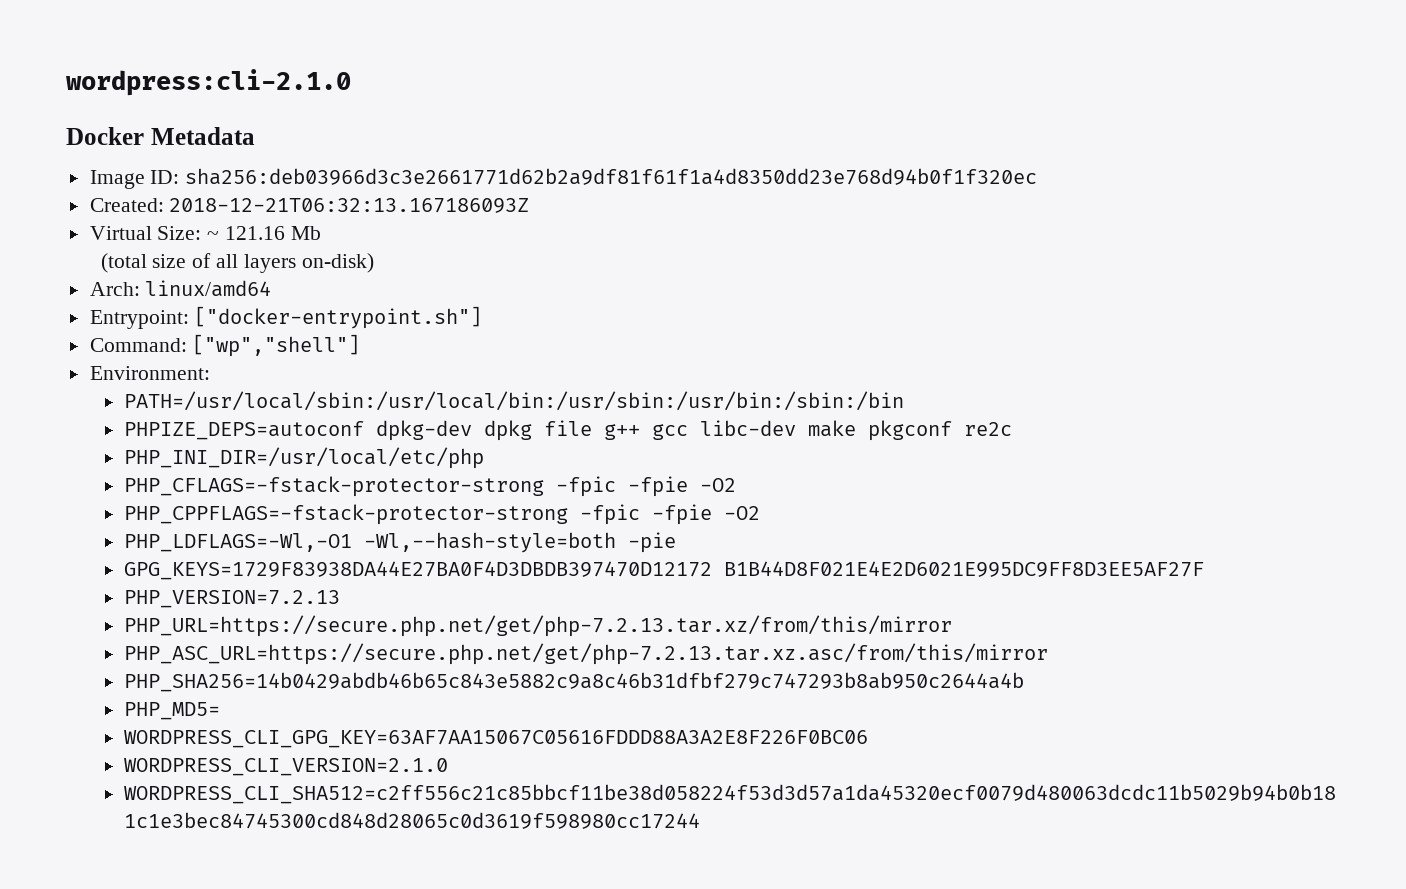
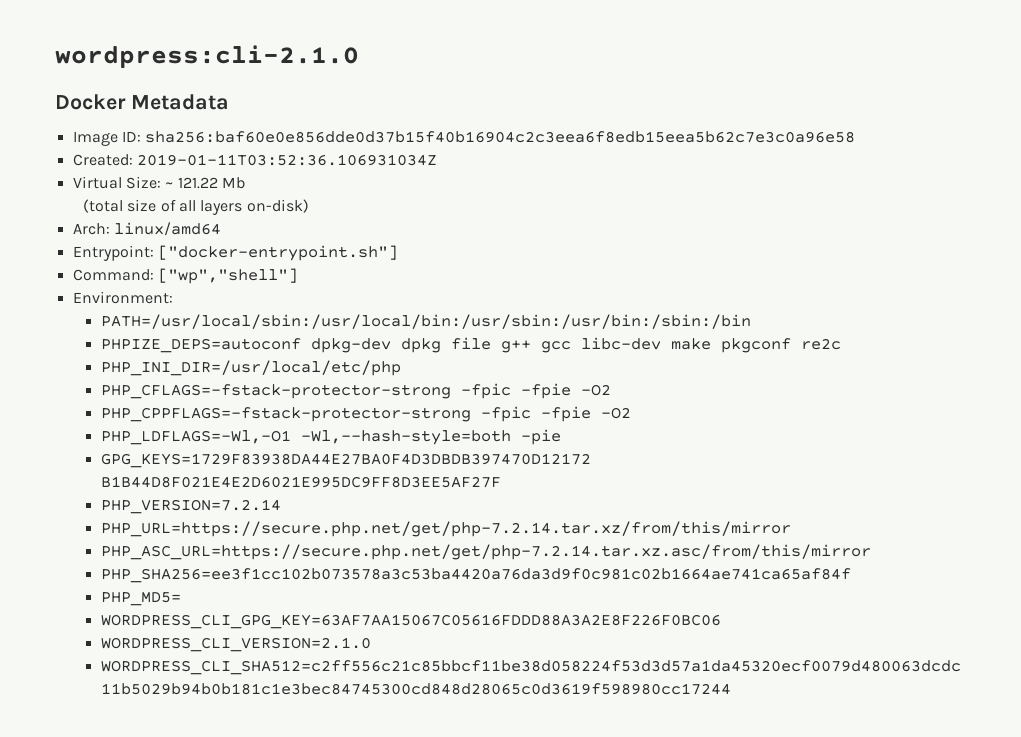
- Image ID: sha256:deb03966d3c3e2661771d62b2a9df81f61f1a4d8350dd23e768d94b0f1f320ec
+ Image ID: sha256:baf60e0e856dde0d37b15f40b16904c2c3eea6f8edb15eea5b62c7e3c0a96e58
- Created: 2018-12-21T06:32:13.167186093Z
+ Created: 2019-01-11T03:52:36.106931034Z
- Virtual Size: ~ 121.16 Mb
+ Virtual Size: ~ 121.22 Mb
- PHP_VERSION=7.2.13
- PHP_URL=https://secure.php.net/get/php-7.2.13.tar.xz/from/this/mirror
- PHP_ASC_URL=https://secure.php.net/get/php-7.2.13.tar.xz.asc/from/this/mirror
- PHP_SHA256=14b0429abdb46b65c843e5882c9a8c46b31dfbf279c747293b8ab950c2644a4b
+ PHP_VERSION=7.2.14
+ PHP_URL=https://secure.php.net/get/php-7.2.14.tar.xz/from/this/mirror
+ PHP_ASC_URL=https://secure.php.net/get/php-7.2.14.tar.xz.asc/from/this/mirror
+ PHP_SHA256=ee3f1cc102b073578a3c53ba4420a76da3d9f0c981c02b1664ae741ca65af84f

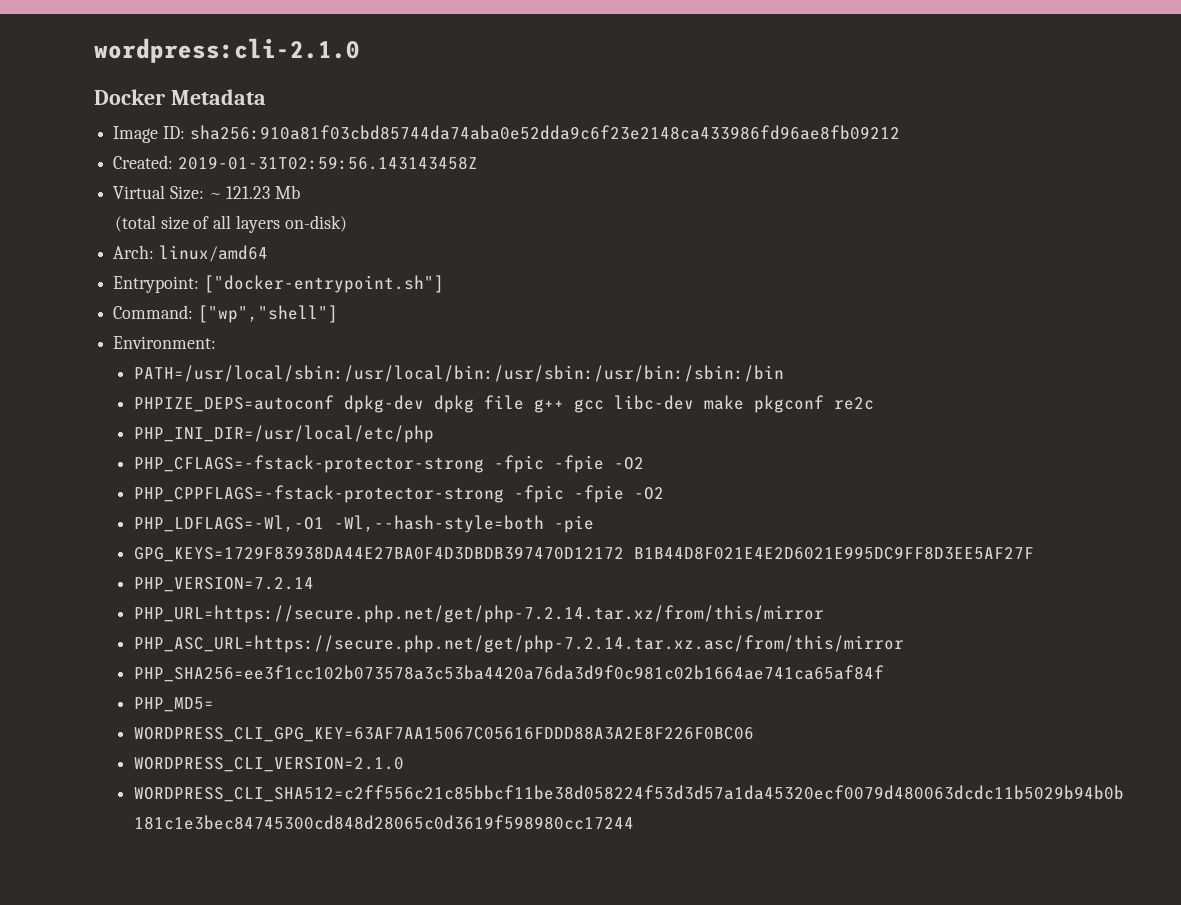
- Image ID: sha256:baf60e0e856dde0d37b15f40b16904c2c3eea6f8edb15eea5b62c7e3c0a96e58
+ Image ID: sha256:910a81f03cbd85744da74aba0e52dda9c6f23e2148ca433986fd96ae8fb09212
- Created: 2019-01-11T03:52:36.106931034Z
+ Created: 2019-01-31T02:59:56.143143458Z
- Virtual Size: ~ 121.22 Mb
+ Virtual Size: ~ 121.23 Mb

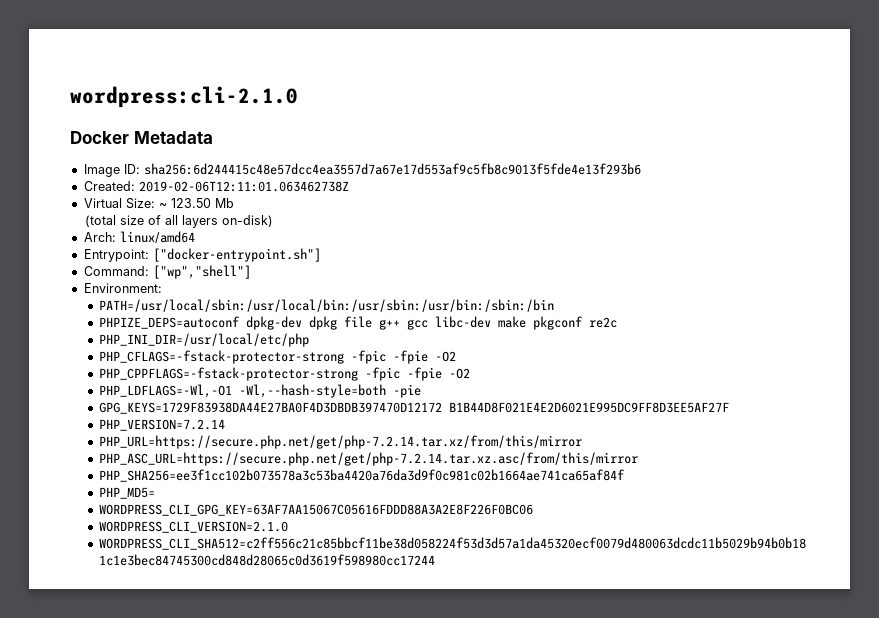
- Image ID: sha256:910a81f03cbd85744da74aba0e52dda9c6f23e2148ca433986fd96ae8fb09212
+ Image ID: sha256:6d244415c48e57dcc4ea3557d7a67e17d553af9c5fb8c9013f5fde4e13f293b6
- Created: 2019-01-31T02:59:56.143143458Z
+ Created: 2019-02-06T12:11:01.063462738Z
- Virtual Size: ~ 121.23 Mb
+ Virtual Size: ~ 123.50 Mb

